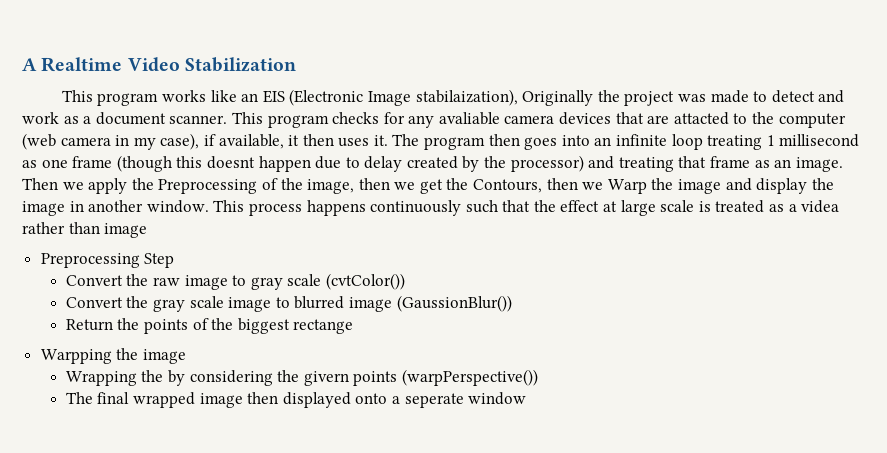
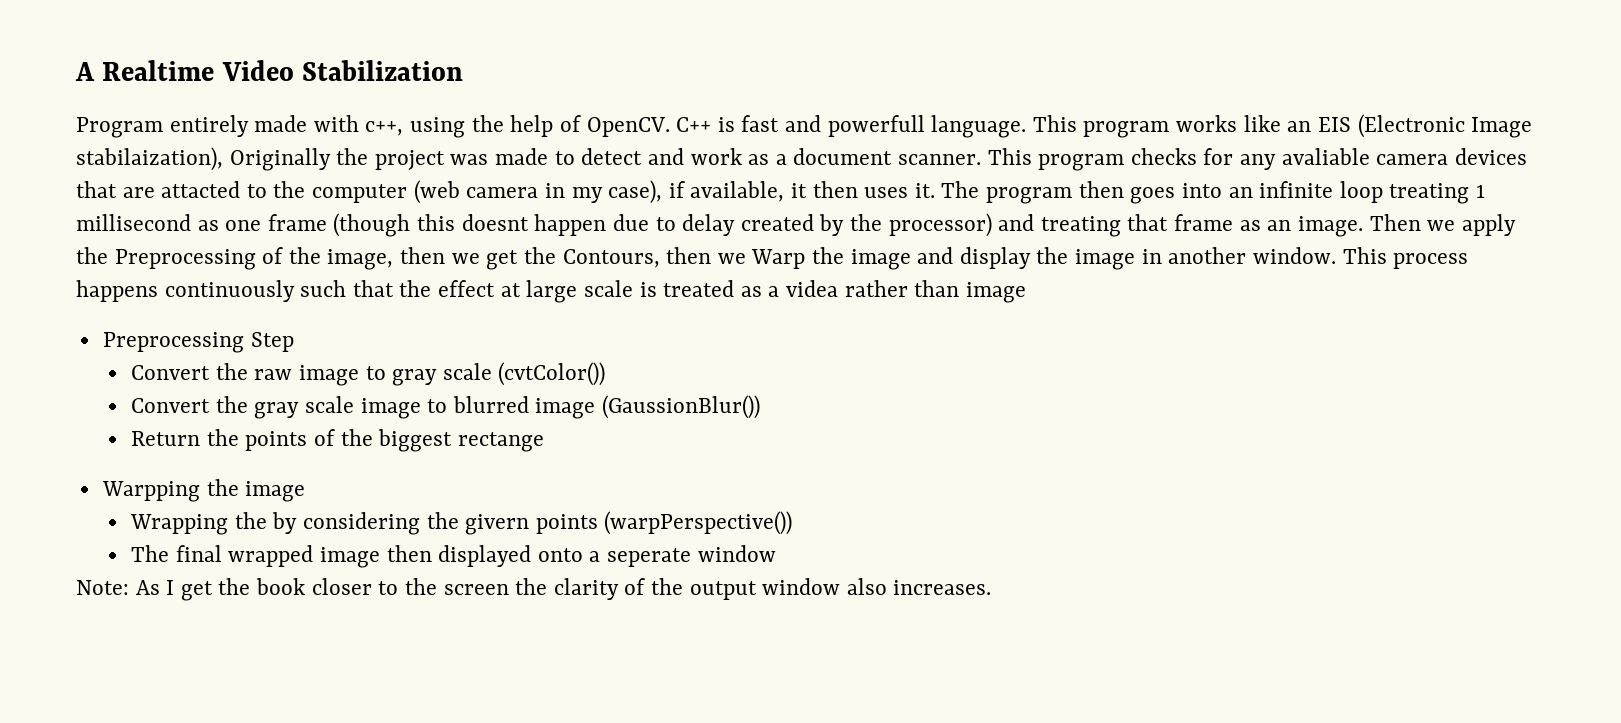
+ Program entirely made with c++, using the help of OpenCV. C++ is fast and powerfull language.
+ Note: As I get the book closer to the screen the clarity of the output window also increases.

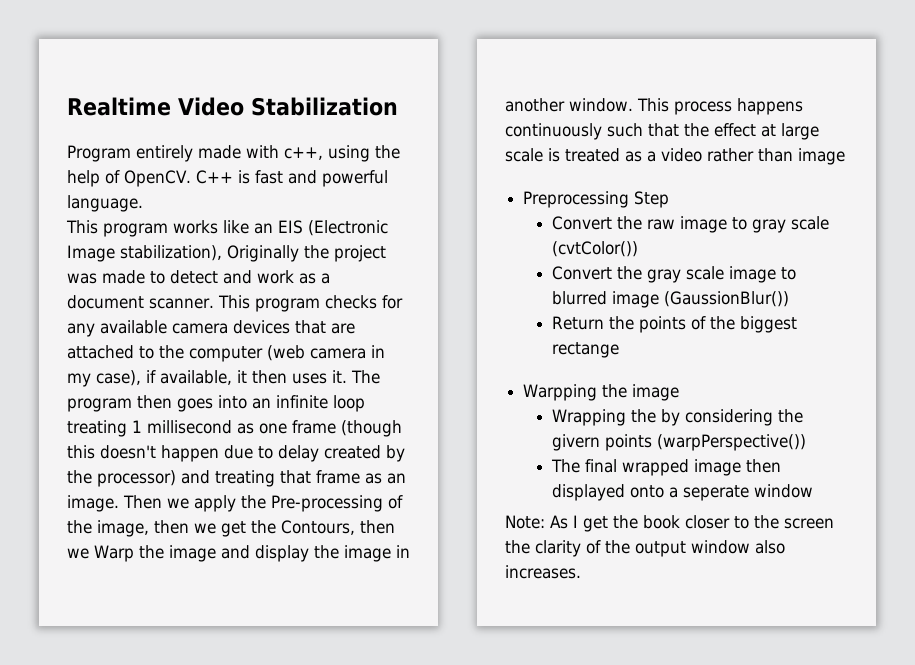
- A Realtime Video Stabilization
+ Realtime Video Stabilization
- C++ is fast and powerfull language. This program works like an EIS (Electronic Image stabilaization), Originally the project was made to detect and work as a document scanner.
+ C++ is fast and powerful language.
+ This program works like an EIS (Electronic Image stabilization), Originally the project was made to detect and work as a document scanner.
- This program checks for any avaliable camera devices that are attacted to the computer (web camera in my case), if available, it then uses it.
+ This program checks for any available camera devices that are attached to the computer (web camera in my case), if available, it then uses it.
- The program then goes into an infinite loop treating 1 millisecond as one frame (though this doesnt happen due to delay created by the processor) and treating that frame as an image.
+ The program then goes into an infinite loop treating 1 millisecond as one frame (though this doesn't happen due to delay created by the processor) and treating that frame as an image.
- Then we apply the Preprocessing of the image, then we get the Contours, then we Warp the image and display the image in another window.
+ Then we apply the Pre-processing of the image, then we get the Contours, then we Warp the image and display the image in another window.
- This process happens continuously such that the effect at large scale is treated as a videa rather than image
+ This process happens continuously such that the effect at large scale is treated as a video rather than image

